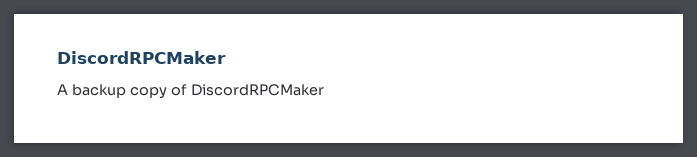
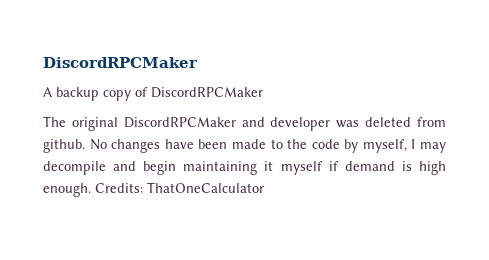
+ The original DiscordRPCMaker and developer was deleted from github. No changes have been made to the code by myself, I may decompile and begin maintaining it myself if demand is high enough. Credits: ThatOneCalculator

